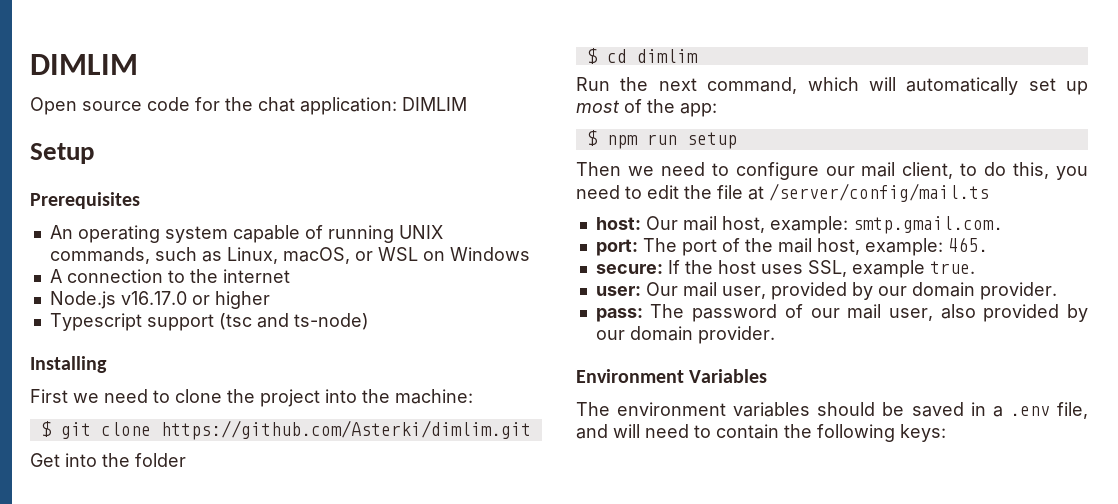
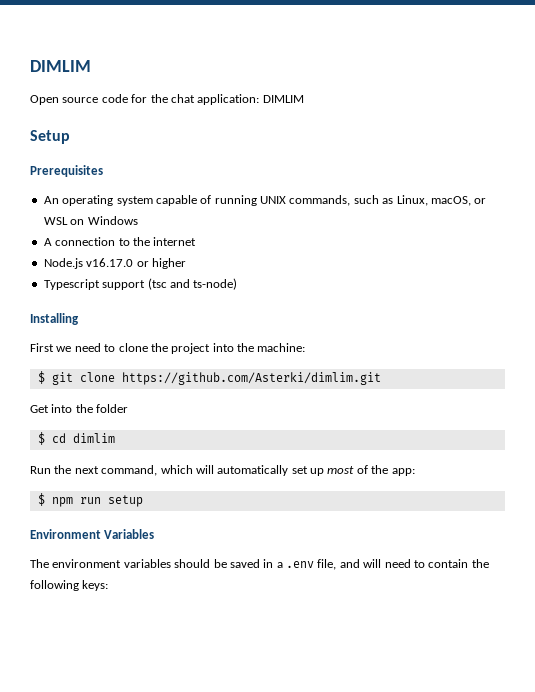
- Then we need to configure our mail client, to do this, you need to edit the file at /server/config/mail.ts
- host: Our mail host, example: smtp.gmail.com.
- port: The port of the mail host, example: 465.
- secure: If the host uses SSL, example true.
- user: Our mail user, provided by our domain provider.
- pass: The password of our mail user, also provided by our domain provider.

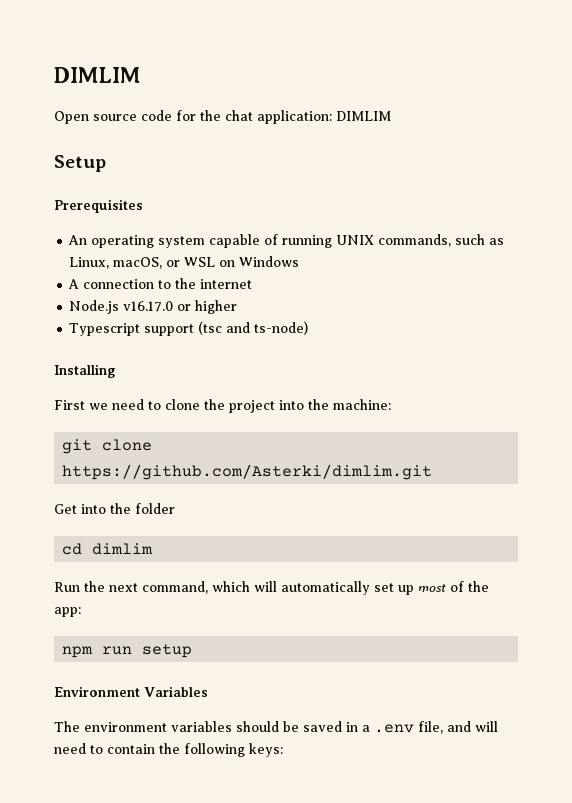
- $ git clone https://github.com/Asterki/dimlim.git
+ git clone https://github.com/Asterki/dimlim.git
- $ cd dimlim
+ cd dimlim
- $ npm run setup
+ npm run setup

